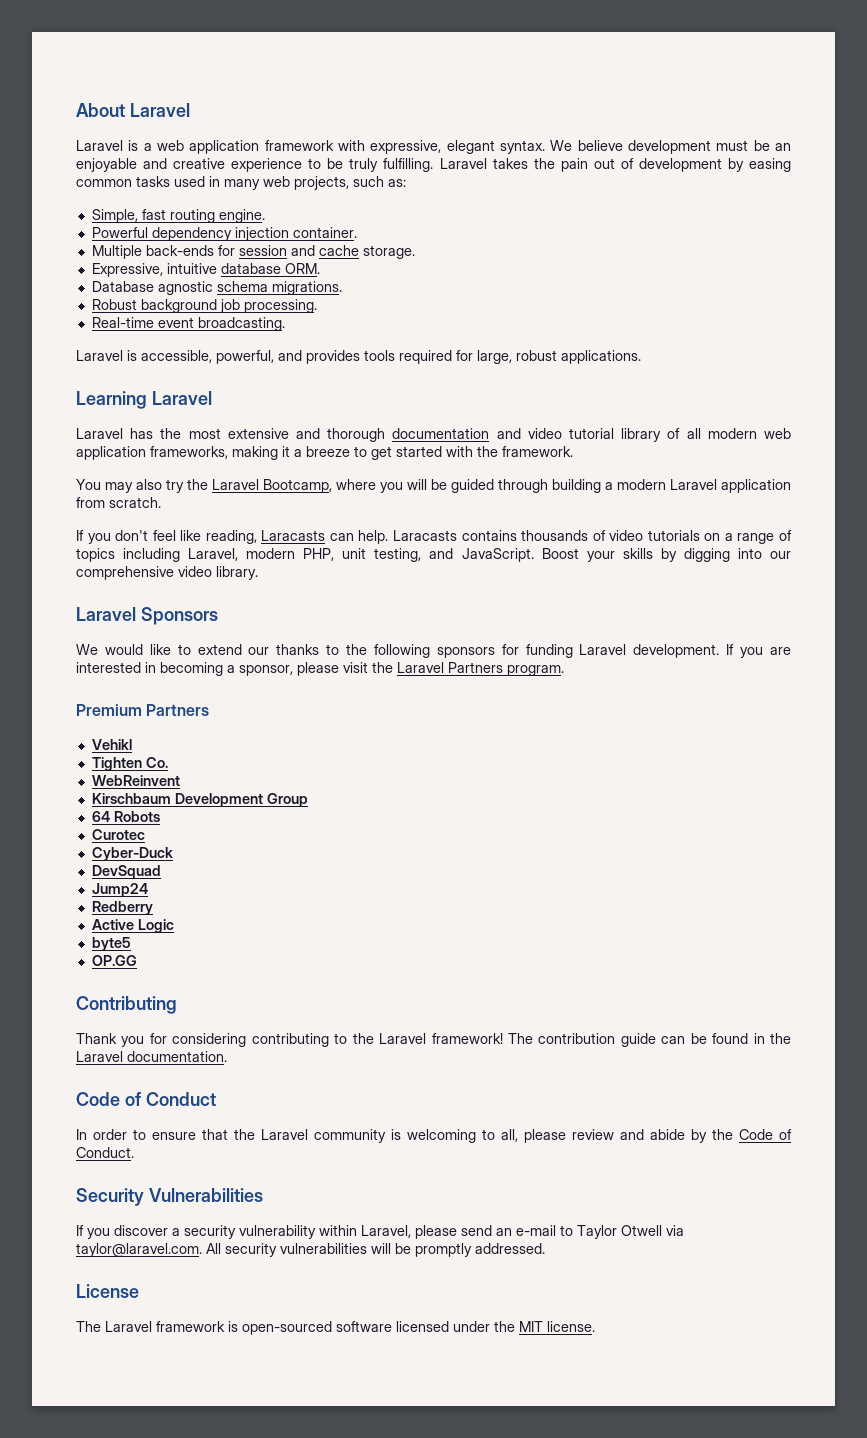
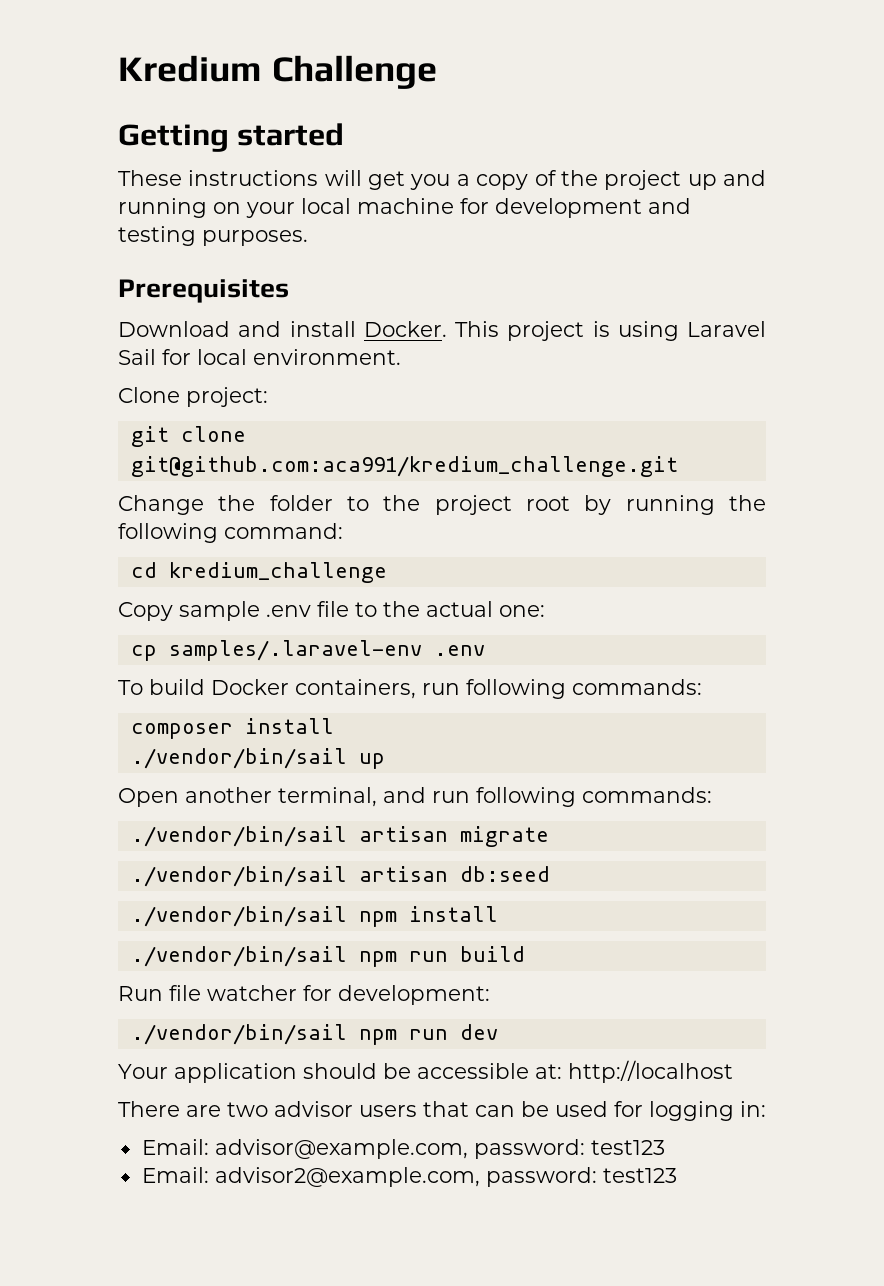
- About Laravel
- Laravel is a web application framework with expressive, elegant syntax. We believe development must be an enjoyable and creative experience to be truly fulfilling. Laravel takes the pain out of development by easing common tasks used in many web projects, such as:
- Simple, fast routing engine.
- Powerful dependency injection container.
- Multiple back-ends for session and cache storage.
- Expressive, intuitive database ORM.
- Database agnostic schema migrations.
- Robust background job processing.
- Real-time event broadcasting.
- Laravel is accessible, powerful, and provides tools required for large, robust applications.
- Learning Laravel
- Laravel has the most extensive and thorough documentation and video tutorial library of all modern web application frameworks, making it a breeze to get started with the framework.
- You may also try the Laravel Bootcamp, where you will be guided through building a modern Laravel application from scratch.
- If you don't feel like reading, Laracasts can help. Laracasts contains thousands of video tutorials on a range of topics including Laravel, modern PHP, unit testing, and JavaScript. Boost your skills by digging into our comprehensive video library.
- Laravel Sponsors
- We would like to extend our thanks to the following sponsors for funding Laravel development. If you are interested in becoming a sponsor, please visit the Laravel Partners program.
- Premium Partners
- Vehikl
- Tighten Co.
- WebReinvent
- Kirschbaum Development Group
- 64 Robots
- Curotec
- Cyber-Duck
- DevSquad
- Jump24
- Redberry
- Active Logic
- byte5
- OP.GG
- Contributing
- Thank you for considering contributing to the Laravel framework! The contribution guide can be found in the Laravel documentation.
- Code of Conduct
- In order to ensure that the Laravel community is welcoming to all, please review and abide by the Code of Conduct.
- Security Vulnerabilities
- If you discover a security vulnerability within Laravel, please send an e-mail to Taylor Otwell via taylor@laravel.com. All security vulnerabilities will be promptly addressed.
- License
- The Laravel framework is open-sourced software licensed under the MIT license.
+ Kredium Challenge
+ Getting started
+ These instructions will get you a copy of the project up and running on your local machine for development and testing purposes.
+ Prerequisites
+ Download and install Docker. This project is using Laravel Sail for local environment.
+ Clone project:
+ git clone git@github.com:aca991/kredium_challenge.git
+ Change the folder to the project root by running the following command:
+ cd kredium_challenge
+ Copy sample .env file to the actual one:
+ cp samples/.laravel-env .env
+ To build Docker containers, run following commands:
+ composer install
+ ./vendor/bin/sail up
+ Open another terminal, and run following commands:
+ ./vendor/bin/sail artisan migrate
+ ./vendor/bin/sail artisan db:seed
+ ./vendor/bin/sail npm install
+ ./vendor/bin/sail npm run build
+ Run file watcher for development:
+ ./vendor/bin/sail npm run dev
+ Your application should be accessible at: http://localhost
+ There are two advisor users that can be used for logging in:
+ Email: advisor@example.com, password: test123
+ Email: advisor2@example.com, password: test123

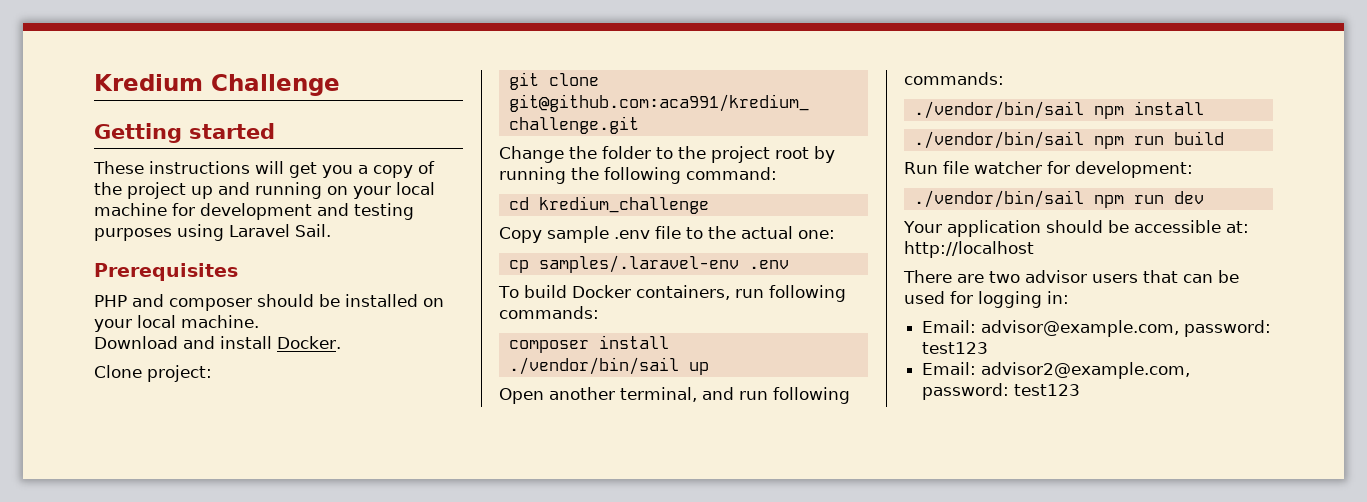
- These instructions will get you a copy of the project up and running on your local machine for development and testing purposes.
+ These instructions will get you a copy of the project up and running on your local machine for development and testing purposes using Laravel Sail.
  Prerequisites
- Download and install Docker. This project is using Laravel Sail for local environment.
+ PHP and composer should be installed on your local machine.
+ Download and install Docker.
- ./vendor/bin/sail artisan migrate
- ./vendor/bin/sail artisan db:seed

